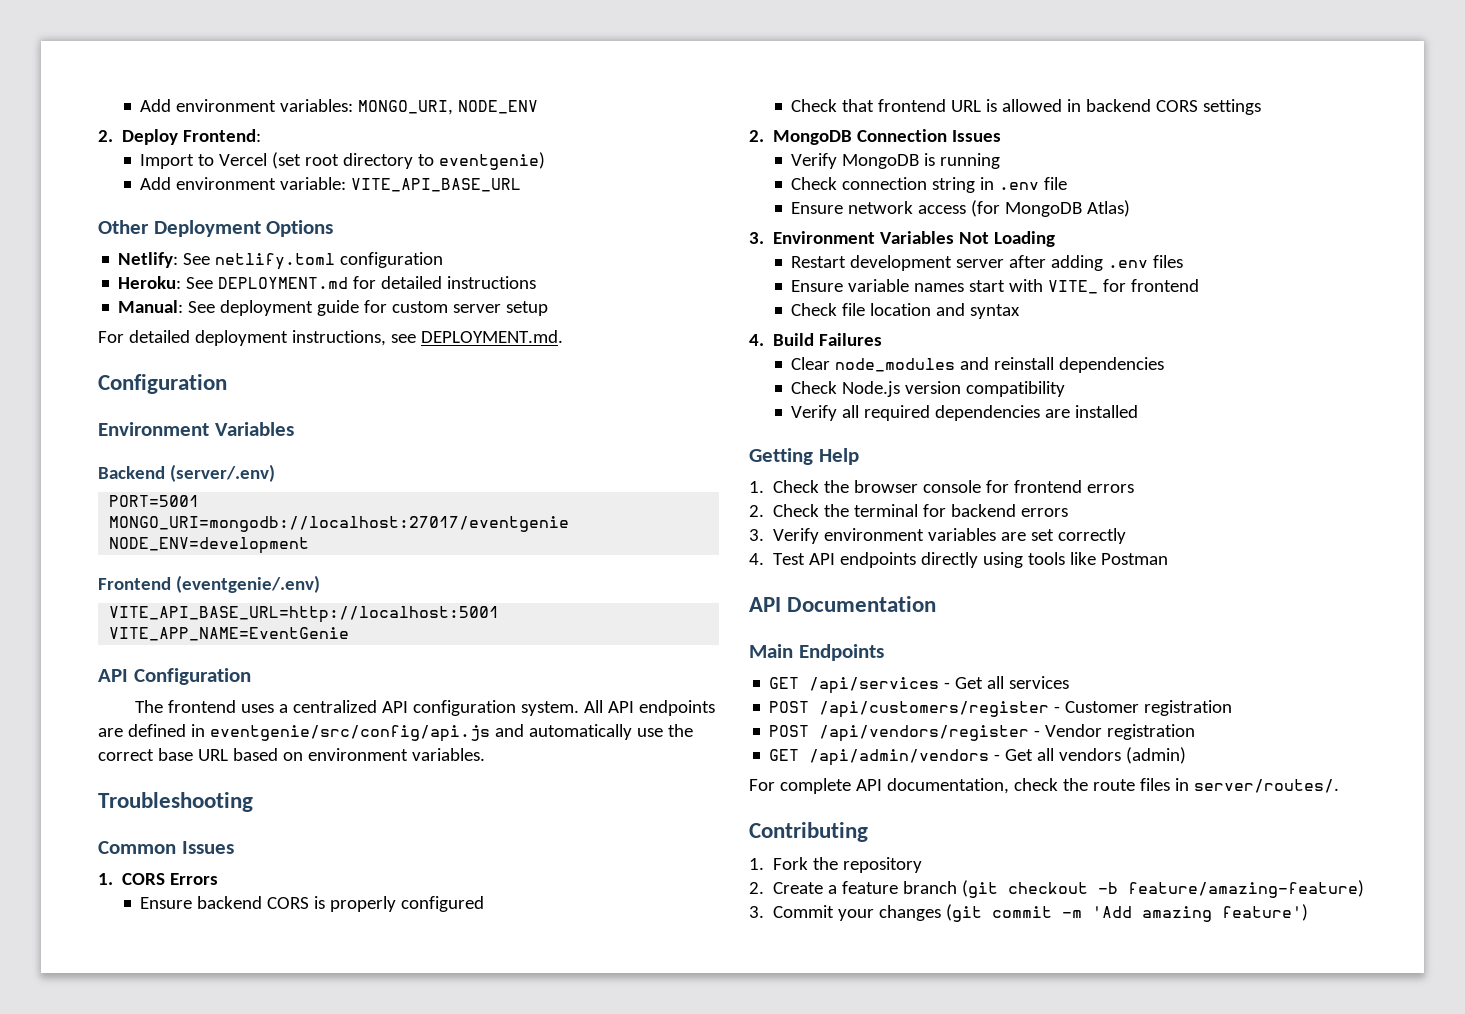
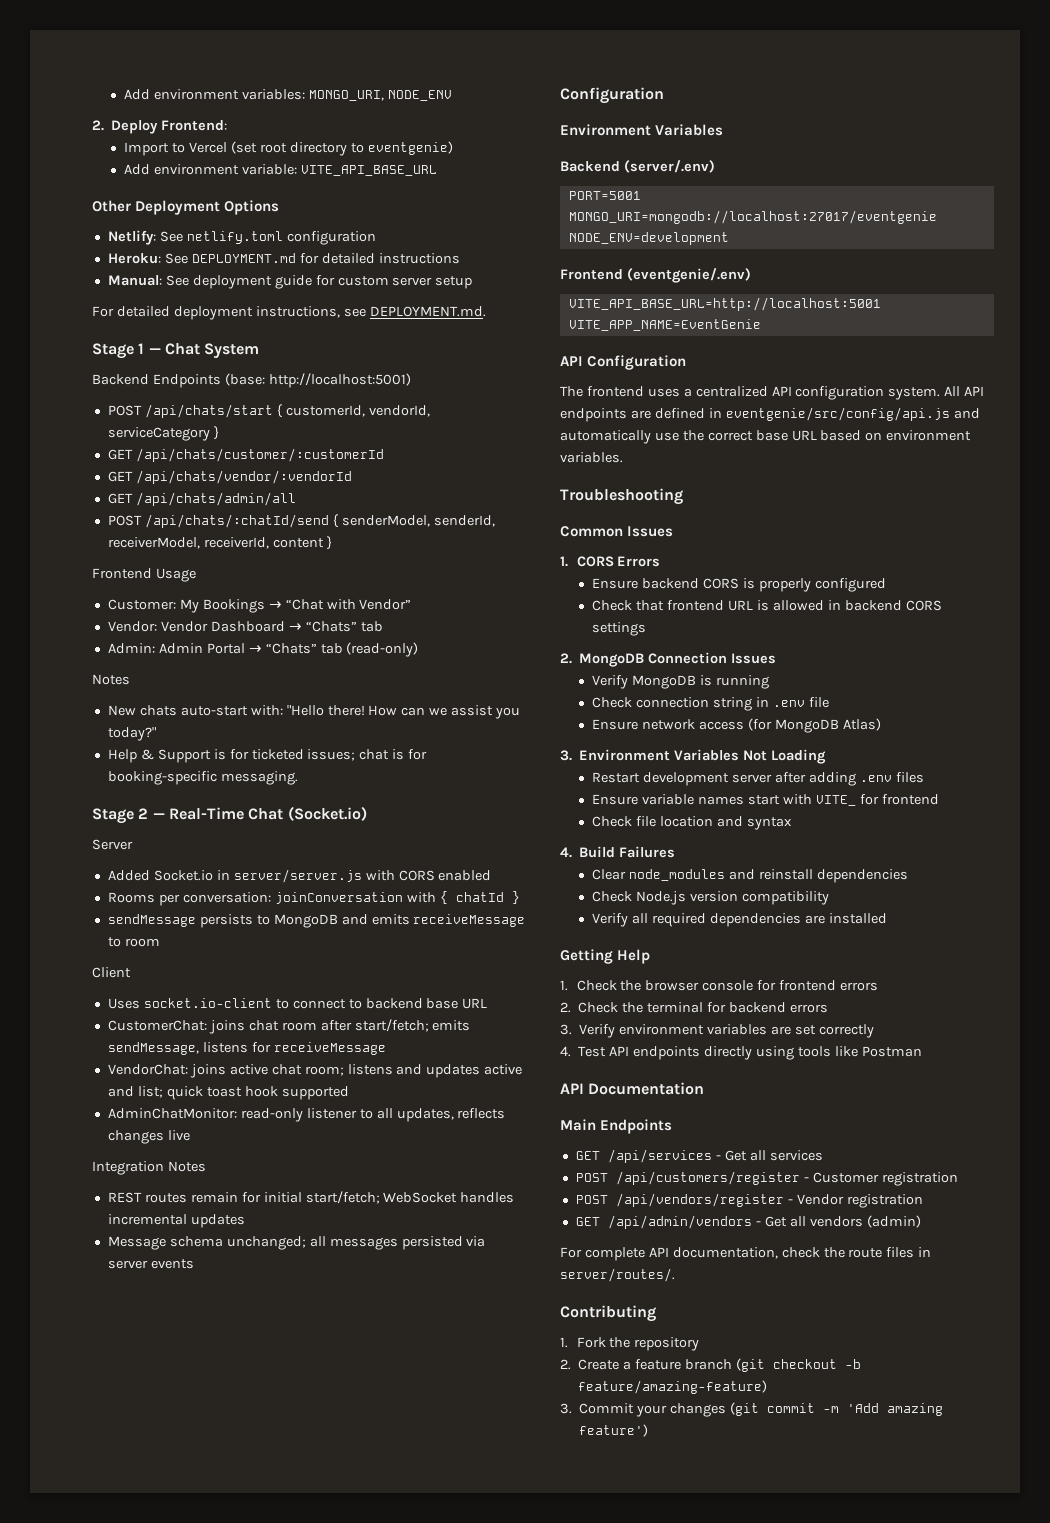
+ Stage 1 — Chat System
+ Backend Endpoints (base: http://localhost:5001)
+ POST /api/chats/start { customerId, vendorId, serviceCategory }
+ GET /api/chats/customer/:customerId
+ GET /api/chats/vendor/:vendorId
+ GET /api/chats/admin/all
+ POST /api/chats/:chatId/send { senderModel, senderId, receiverModel, receiverId, content }
+ Frontend Usage
+ Customer: My Bookings → “Chat with Vendor”
+ Vendor: Vendor Dashboard → “Chats” tab
+ Admin: Admin Portal → “Chats” tab (read-only)
+ Notes
+ New chats auto-start with: "Hello there! How can we assist you today?"
+ Help & Support is for ticketed issues; chat is for booking-specific messaging.
+ Stage 2 — Real-Time Chat (Socket.io)
+ Server
+ Added Socket.io in server/server.js with CORS enabled
+ Rooms per conversation: joinConversation with { chatId }
+ sendMessage persists to MongoDB and emits receiveMessage to room
+ Client
+ Uses socket.io-client to connect to backend base URL
+ CustomerChat: joins chat room after start/fetch; emits sendMessage, listens for receiveMessage
+ VendorChat: joins active chat room; listens and updates active and list; quick toast hook supported
+ AdminChatMonitor: read-only listener to all updates, reflects changes live
+ Integration Notes
+ REST routes remain for initial start/fetch; WebSocket handles incremental updates
+ Message schema unchanged; all messages persisted via server events

